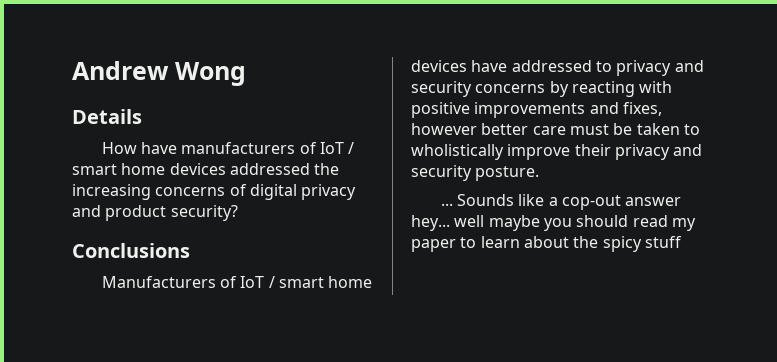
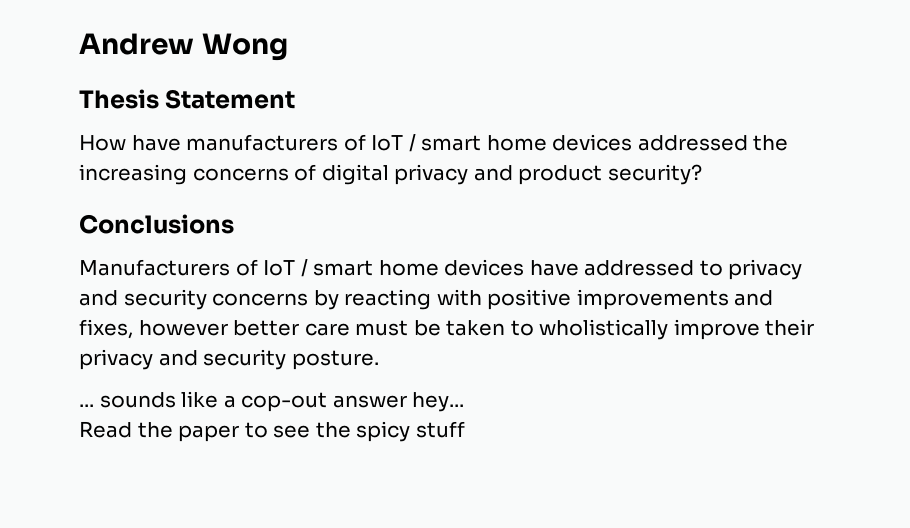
- Details
+ Thesis Statement
- ... Sounds like a cop-out answer hey... well maybe you should read my paper to learn about the spicy stuff
+ ... sounds like a cop-out answer hey...
+ Read the paper to see the spicy stuff

